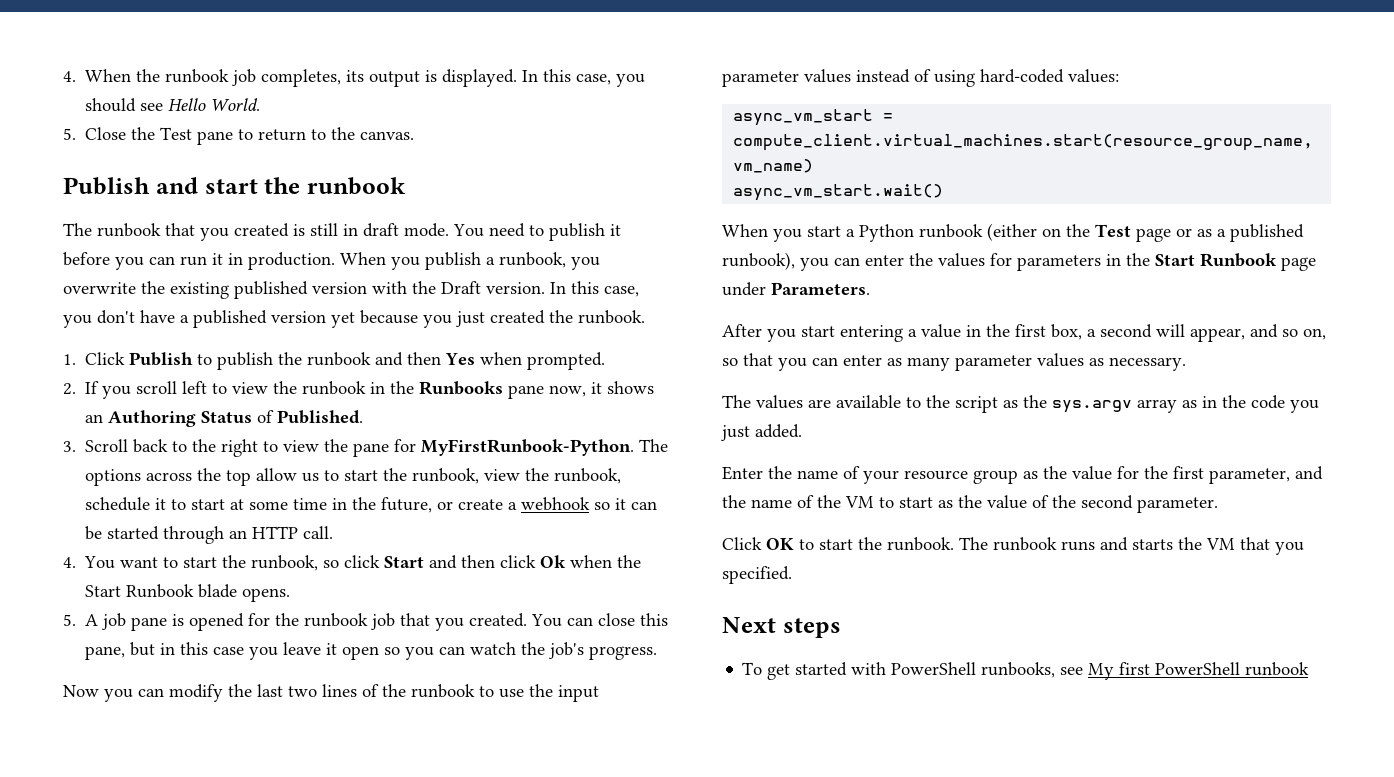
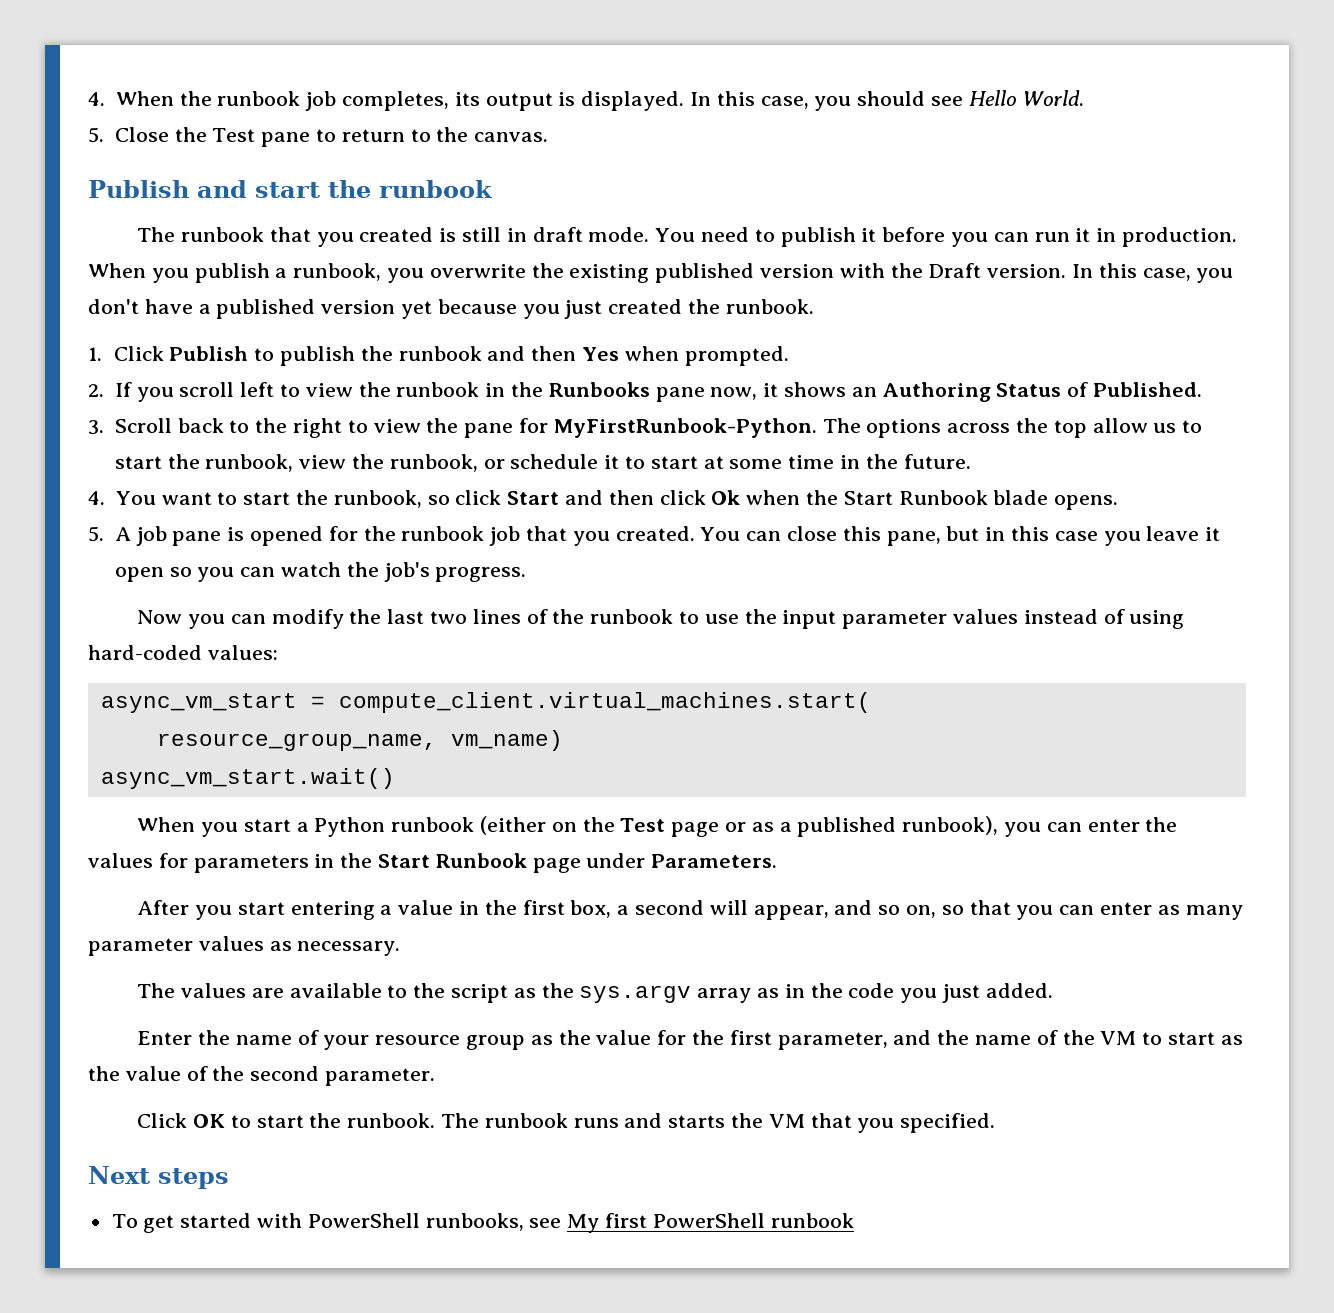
- The options across the top allow us to start the runbook, view the runbook, schedule it to start at some time in the future, or create a webhook so it can be started through an HTTP call.
+ The options across the top allow us to start the runbook, view the runbook, or schedule it to start at some time in the future.
- async_vm_start = compute_client.virtual_machines.start(resource_group_name, vm_name)
+ async_vm_start = compute_client.virtual_machines.start(
+ resource_group_name, vm_name)

